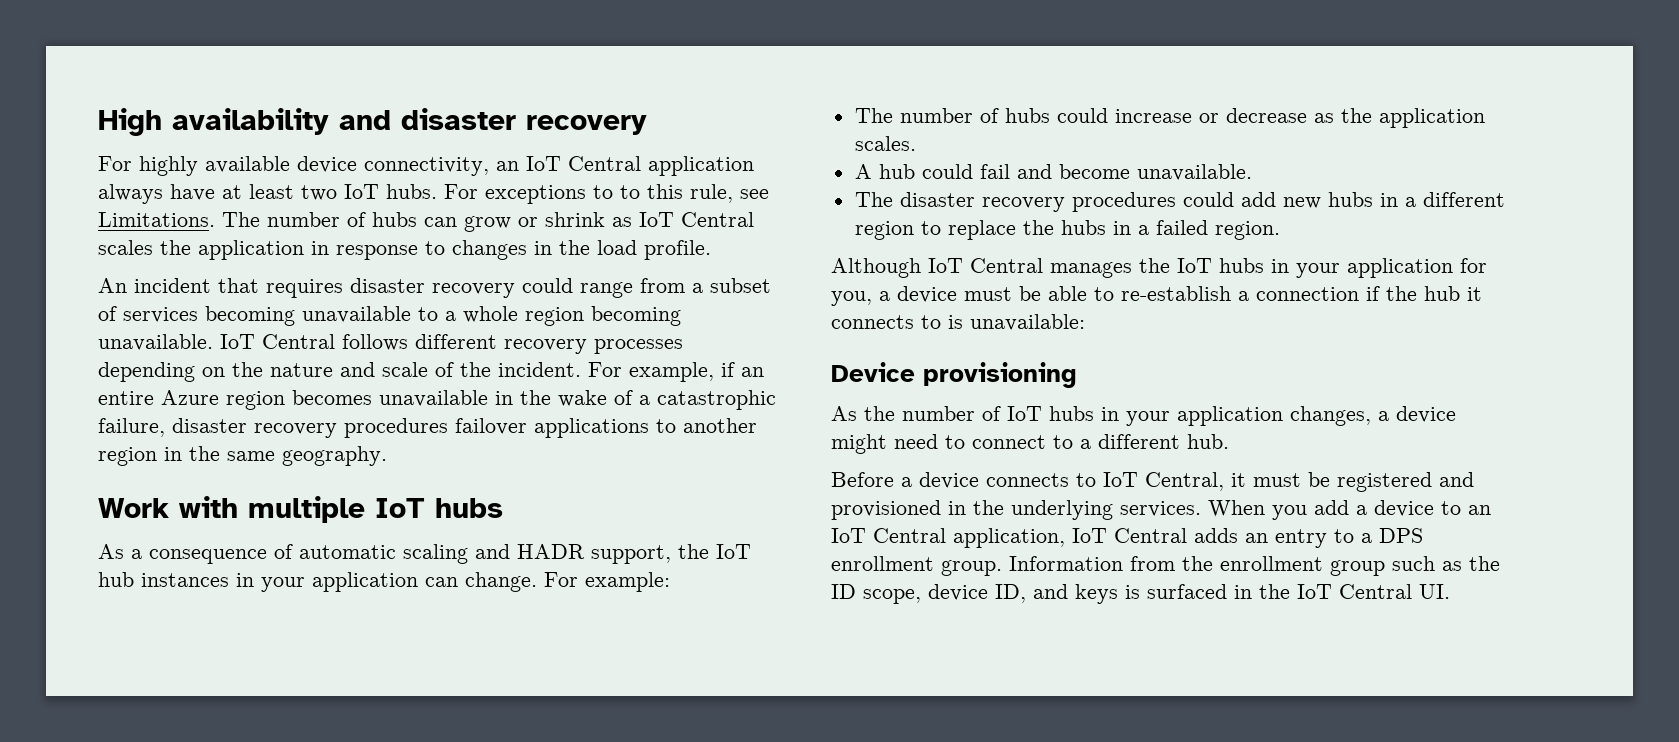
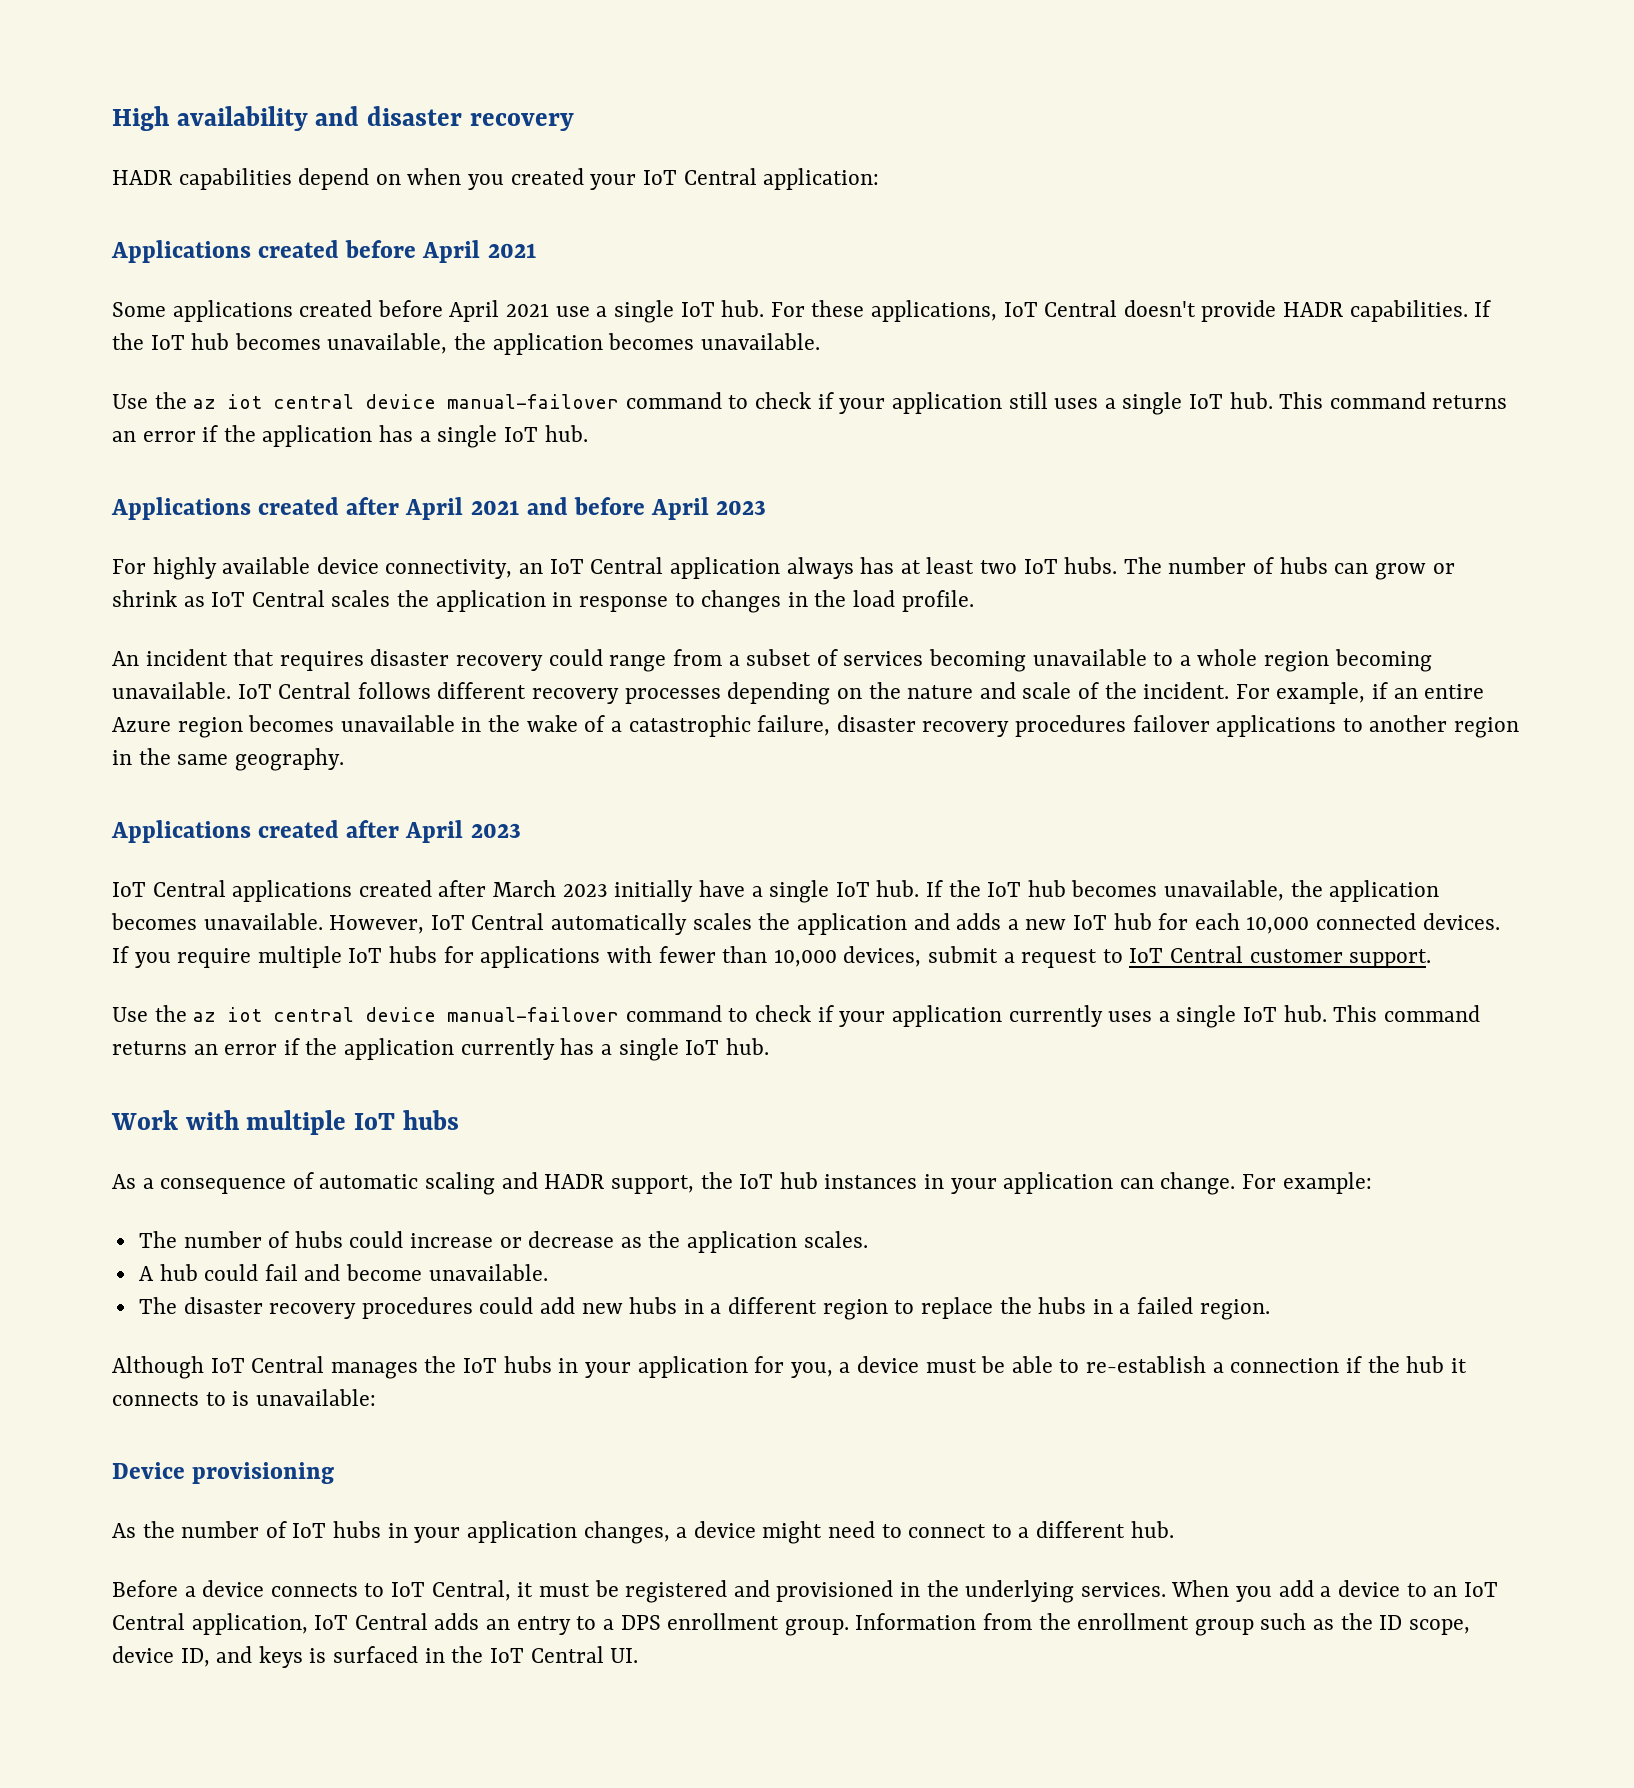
+ HADR capabilities depend on when you created your IoT Central application:
+ Applications created before April 2021
+ Some applications created before April 2021 use a single IoT hub. For these applications, IoT Central doesn't provide HADR capabilities. If the IoT hub becomes unavailable, the application becomes unavailable.
+ Use the az iot central device manual-failover command to check if your application still uses a single IoT hub. This command returns an error if the application has a single IoT hub.
+ Applications created after April 2021 and before April 2023
- For highly available device connectivity, an IoT Central application always have at least two IoT hubs.
+ For highly available device connectivity, an IoT Central application always has at least two IoT hubs.
- For exceptions to to this rule, see Limitations.
+ Applications created after April 2023
+ IoT Central applications created after March 2023 initially have a single IoT hub. If the IoT hub becomes unavailable, the application becomes unavailable. However, IoT Central automatically scales the application and adds a new IoT hub for each 10,000 connected devices. If you require multiple IoT hubs for applications with fewer than 10,000 devices, submit a request to IoT Central customer support.
+ Use the az iot central device manual-failover command to check if your application currently uses a single IoT hub. This command returns an error if the application currently has a single IoT hub.

